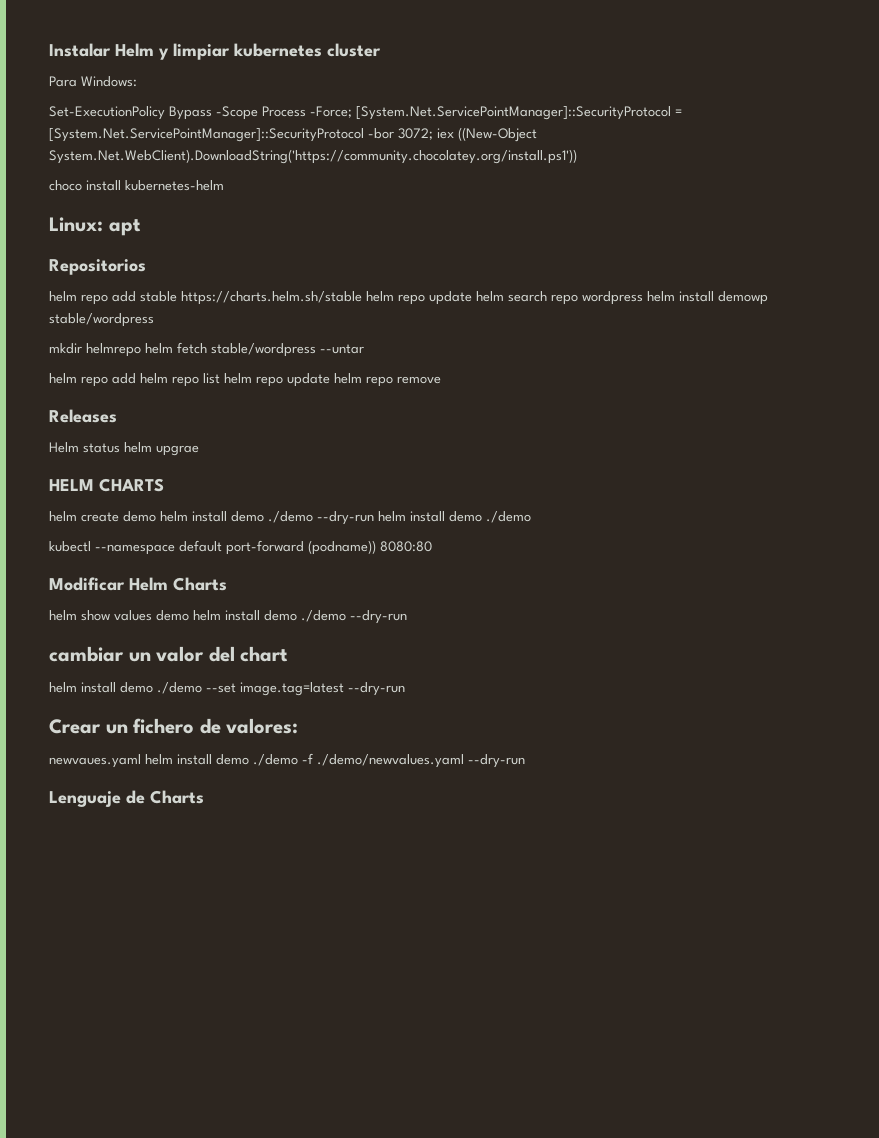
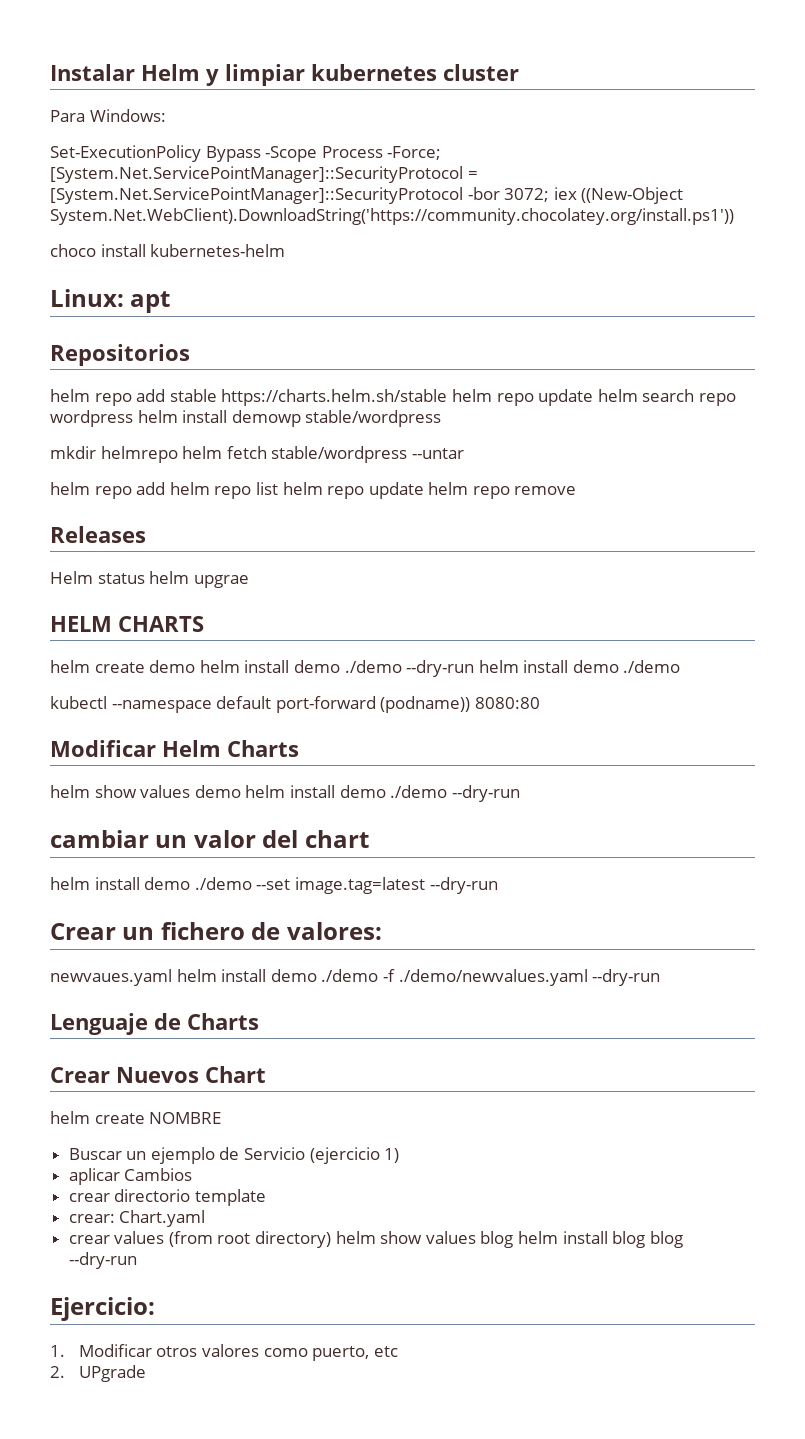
+ Crear Nuevos Chart
+ helm create NOMBRE
+ Buscar un ejemplo de Servicio (ejercicio 1)
+ aplicar Cambios
+ crear directorio template
+ crear: Chart.yaml
+ crear values (from root directory) helm show values blog helm install blog blog --dry-run
+ Ejercicio:
+ 1. Modificar otros valores como puerto, etc
+ 2. UPgrade

